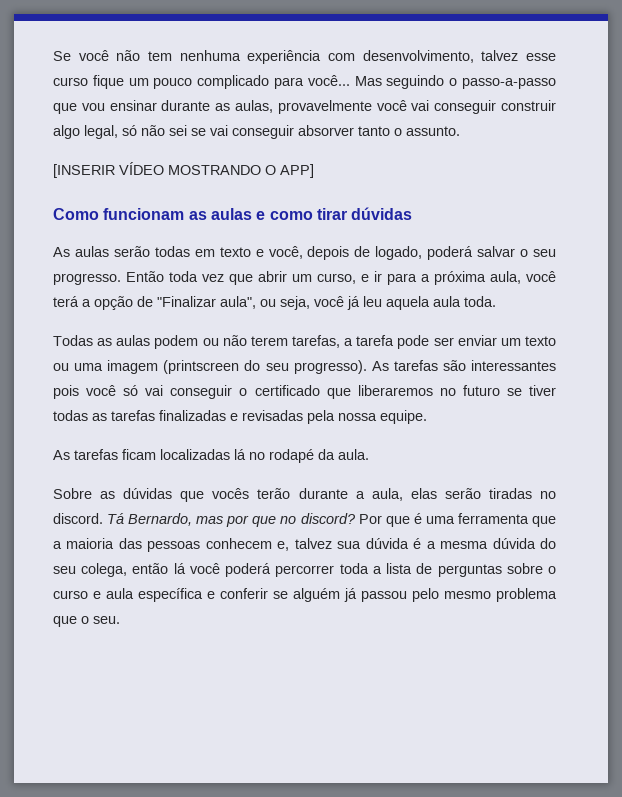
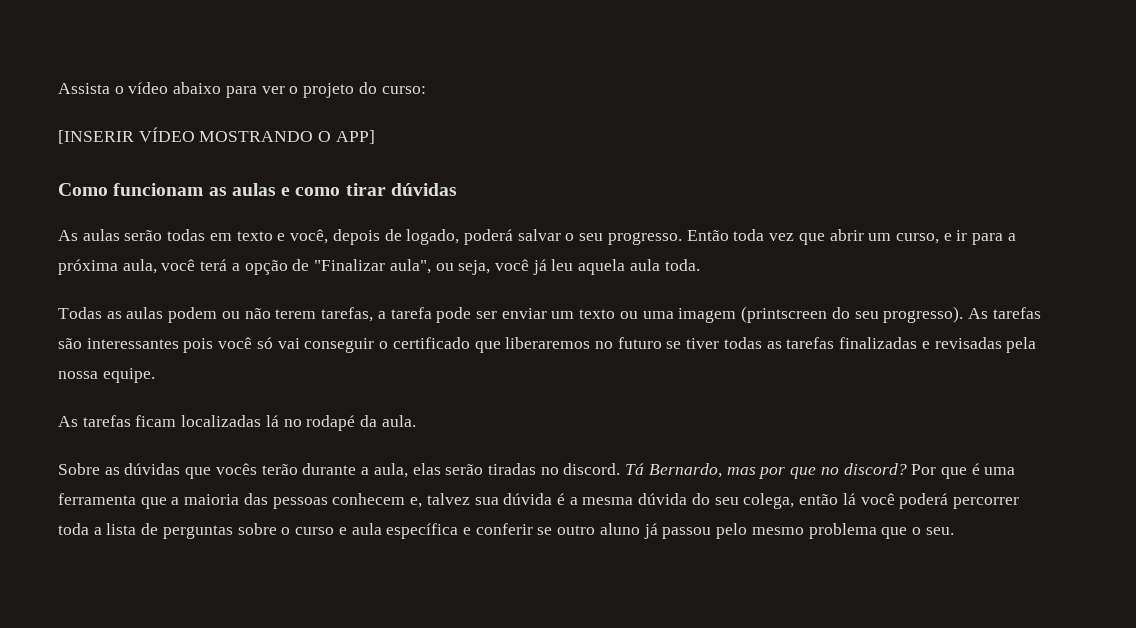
- Se você não tem nenhuma experiência com desenvolvimento, talvez esse curso fique um pouco complicado para você... Mas seguindo o passo-a-passo que vou ensinar durante as aulas, provavelmente você vai conseguir construir algo legal, só não sei se vai conseguir absorver tanto o assunto.
+ Assista o vídeo abaixo para ver o projeto do curso:
- Por que é uma ferramenta que a maioria das pessoas conhecem e, talvez sua dúvida é a mesma dúvida do seu colega, então lá você poderá percorrer toda a lista de perguntas sobre o curso e aula específica e conferir se alguém já passou pelo mesmo problema que o seu.
+ Por que é uma ferramenta que a maioria das pessoas conhecem e, talvez sua dúvida é a mesma dúvida do seu colega, então lá você poderá percorrer toda a lista de perguntas sobre o curso e aula específica e conferir se outro aluno já passou pelo mesmo problema que o seu.

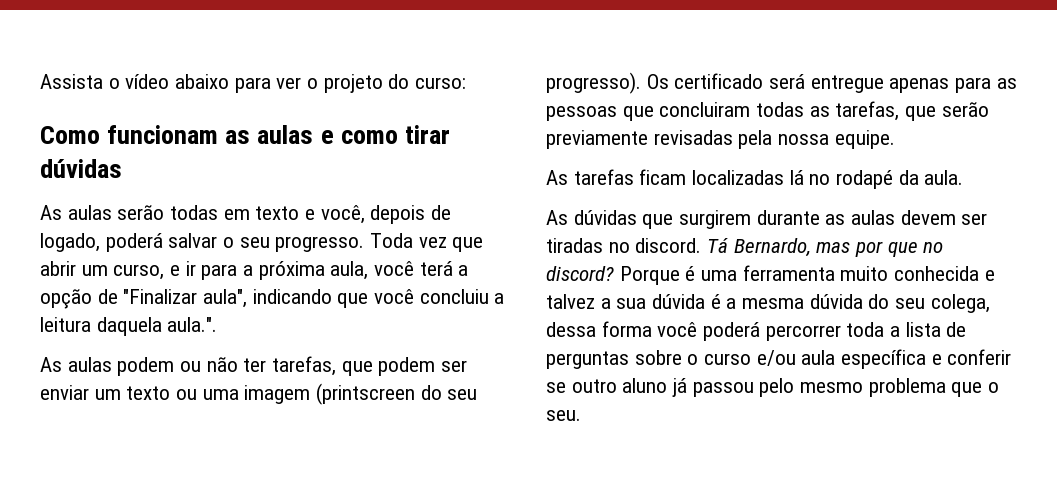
- [INSERIR VÍDEO MOSTRANDO O APP]
- Então toda vez que abrir um curso, e ir para a próxima aula, você terá a opção de "Finalizar aula", ou seja, você já leu aquela aula toda.
- Todas as aulas podem ou não terem tarefas, a tarefa pode ser enviar um texto ou uma imagem (printscreen do seu progresso).
+ Toda vez que abrir um curso, e ir para a próxima aula, você terá a opção de "Finalizar aula", indicando que você concluiu a leitura daquela aula.".
+ As aulas podem ou não ter tarefas, que podem ser enviar um texto ou uma imagem (printscreen do seu progresso).
- As tarefas são interessantes pois você só vai conseguir o certificado que liberaremos no futuro se tiver todas as tarefas finalizadas e revisadas pela nossa equipe.
+ Os certificado será entregue apenas para as pessoas que concluiram todas as tarefas, que serão previamente revisadas pela nossa equipe.
- Sobre as dúvidas que vocês terão durante a aula, elas serão tiradas no discord.
+ As dúvidas que surgirem durante as aulas devem ser tiradas no discord.
- Por que é uma ferramenta que a maioria das pessoas conhecem e, talvez sua dúvida é a mesma dúvida do seu colega, então lá você poderá percorrer toda a lista de perguntas sobre o curso e aula específica e conferir se outro aluno já passou pelo mesmo problema que o seu.
+ Porque é uma ferramenta muito conhecida e talvez a sua dúvida é a mesma dúvida do seu colega, dessa forma você poderá percorrer toda a lista de perguntas sobre o curso e/ou aula específica e conferir se outro aluno já passou pelo mesmo problema que o seu.

